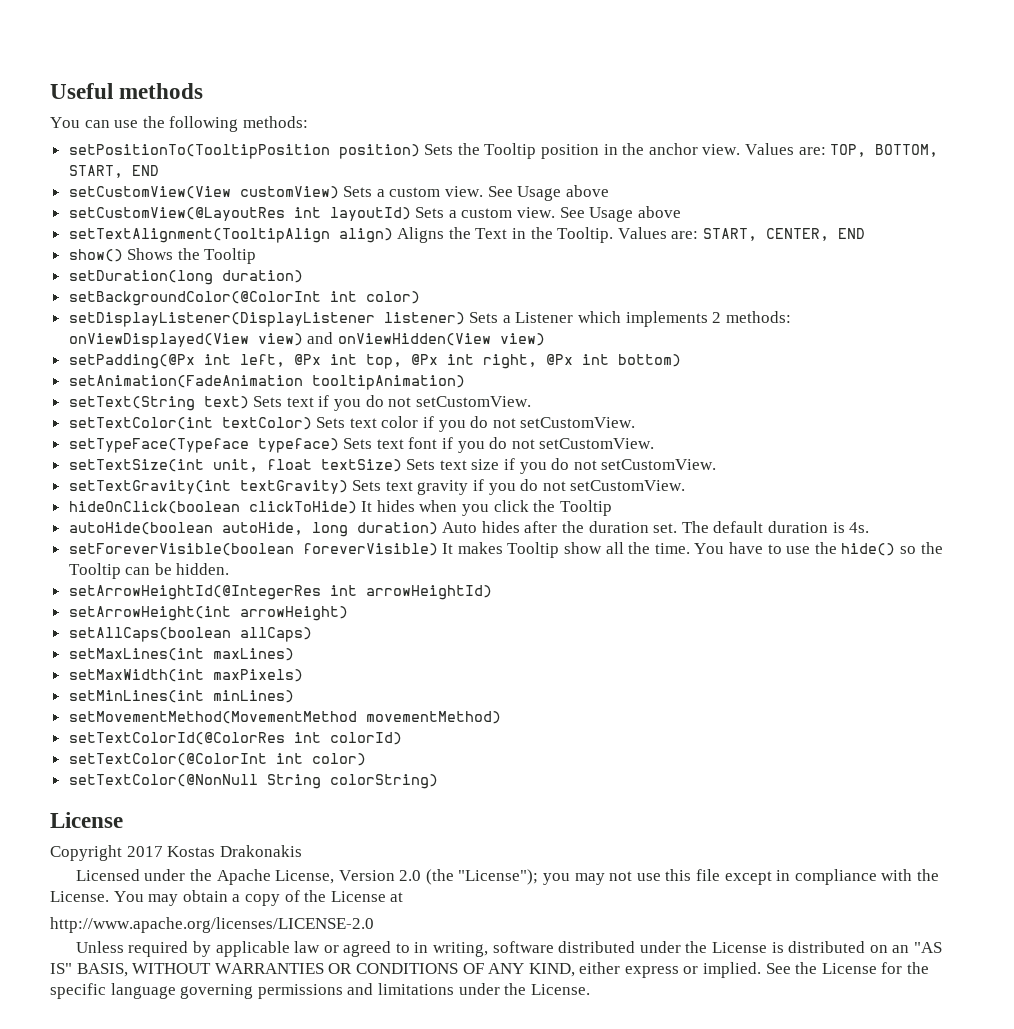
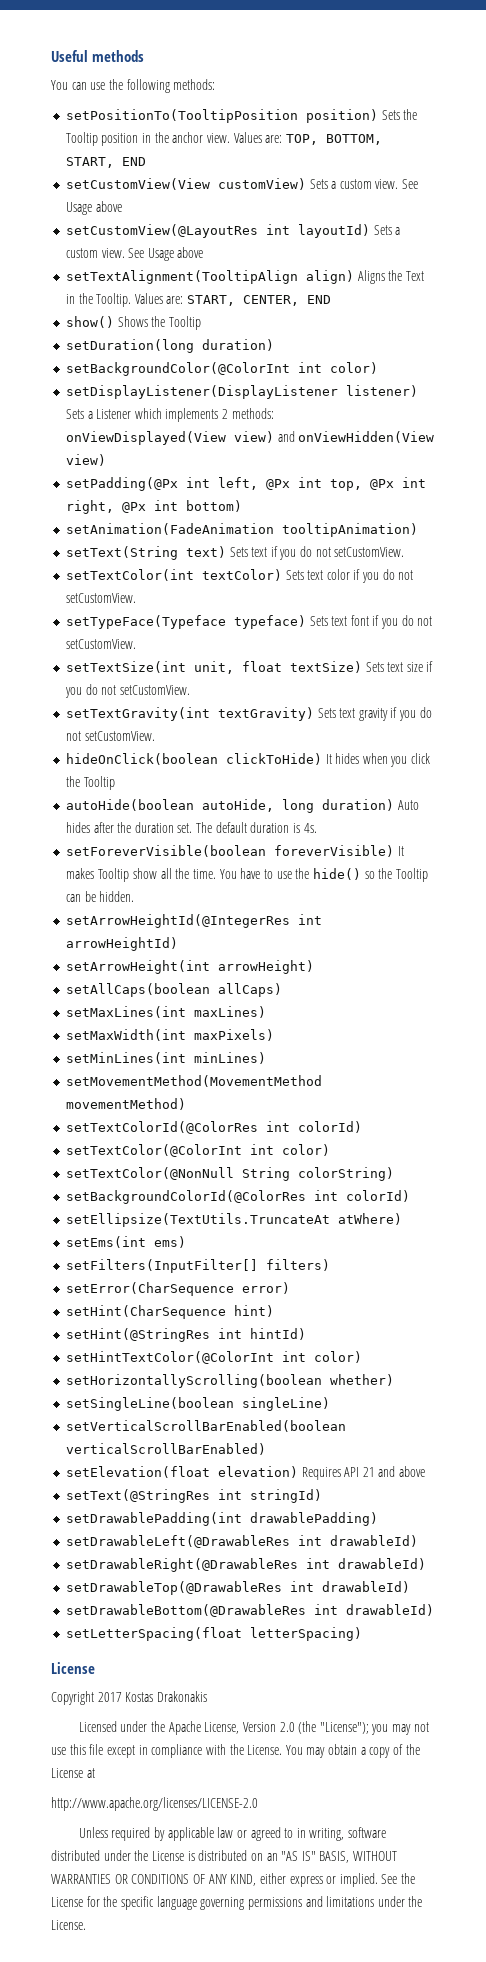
+ setBackgroundColorId(@ColorRes int colorId)
+ setEllipsize(TextUtils.TruncateAt atWhere)
+ setEms(int ems)
+ setFilters(InputFilter[] filters)
+ setError(CharSequence error)
+ setHint(CharSequence hint)
+ setHint(@StringRes int hintId)
+ setHintTextColor(@ColorInt int color)
+ setHorizontallyScrolling(boolean whether)
+ setSingleLine(boolean singleLine)
+ setVerticalScrollBarEnabled(boolean verticalScrollBarEnabled)
+ setElevation(float elevation) Requires API 21 and above
+ setText(@StringRes int stringId)
+ setDrawablePadding(int drawablePadding)
+ setDrawableLeft(@DrawableRes int drawableId)
+ setDrawableRight(@DrawableRes int drawableId)
+ setDrawableTop(@DrawableRes int drawableId)
+ setDrawableBottom(@DrawableRes int drawableId)
+ setLetterSpacing(float letterSpacing)

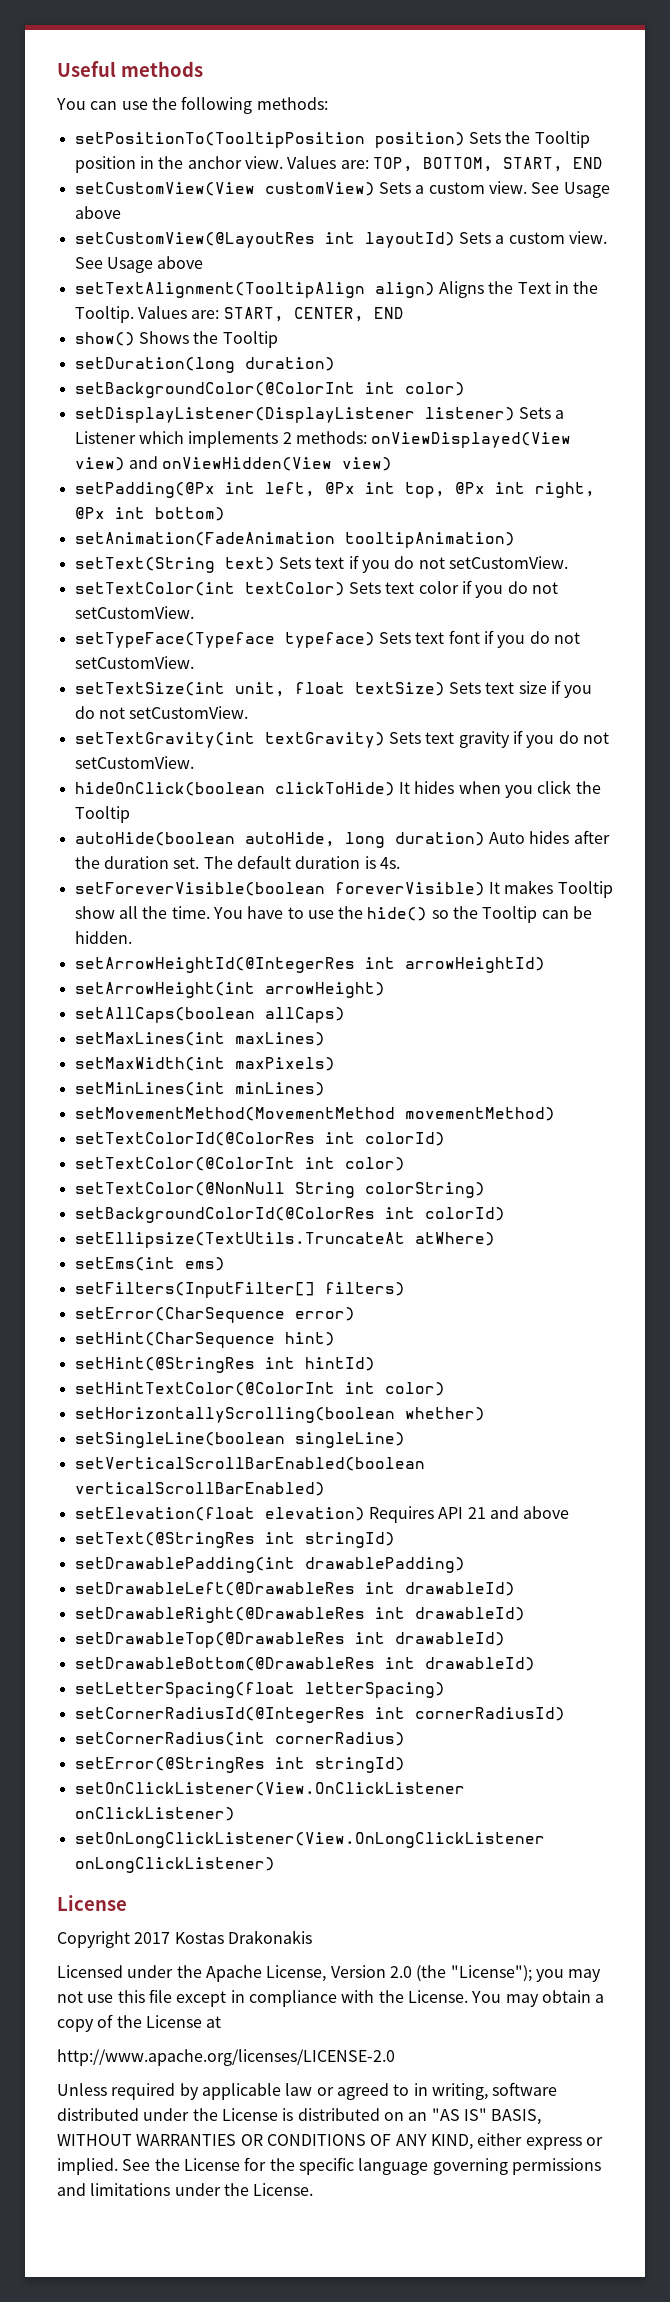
+ setCornerRadiusId(@IntegerRes int cornerRadiusId)
+ setCornerRadius(int cornerRadius)
+ setError(@StringRes int stringId)
+ setOnClickListener(View.OnClickListener onClickListener)
+ setOnLongClickListener(View.OnLongClickListener onLongClickListener)

